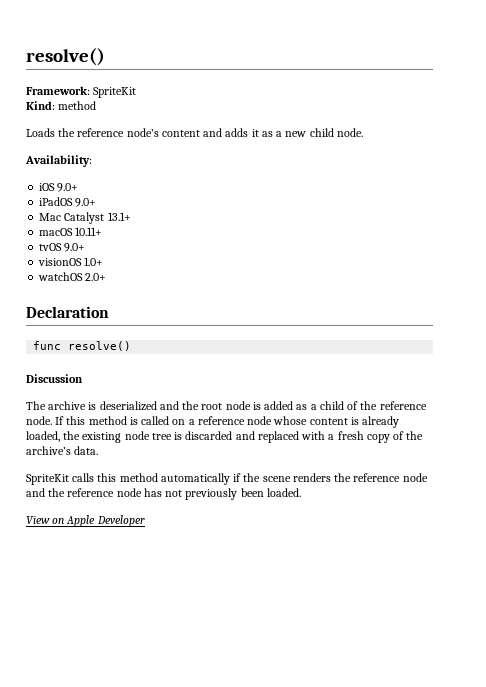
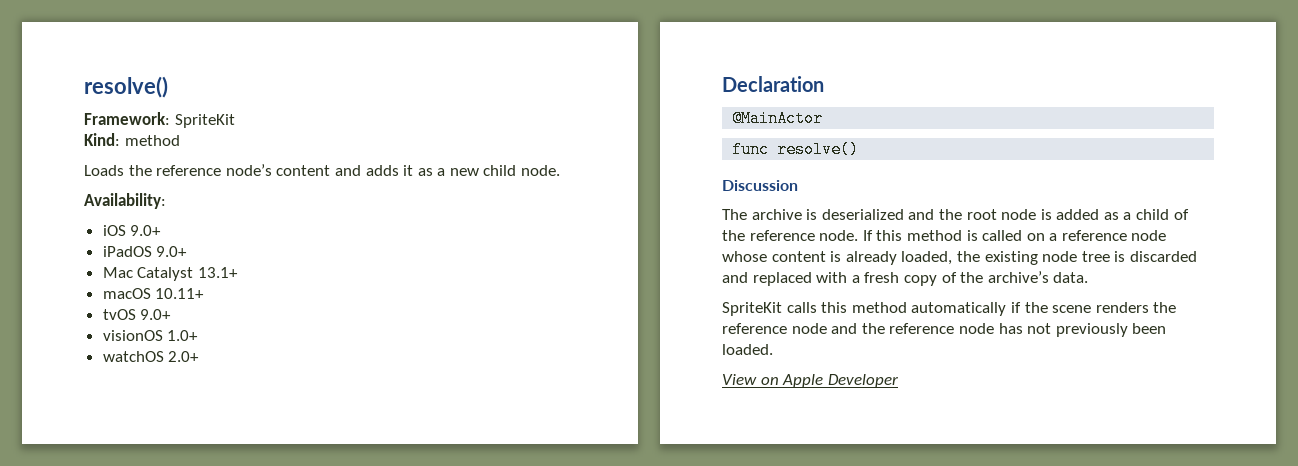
+ @MainActor

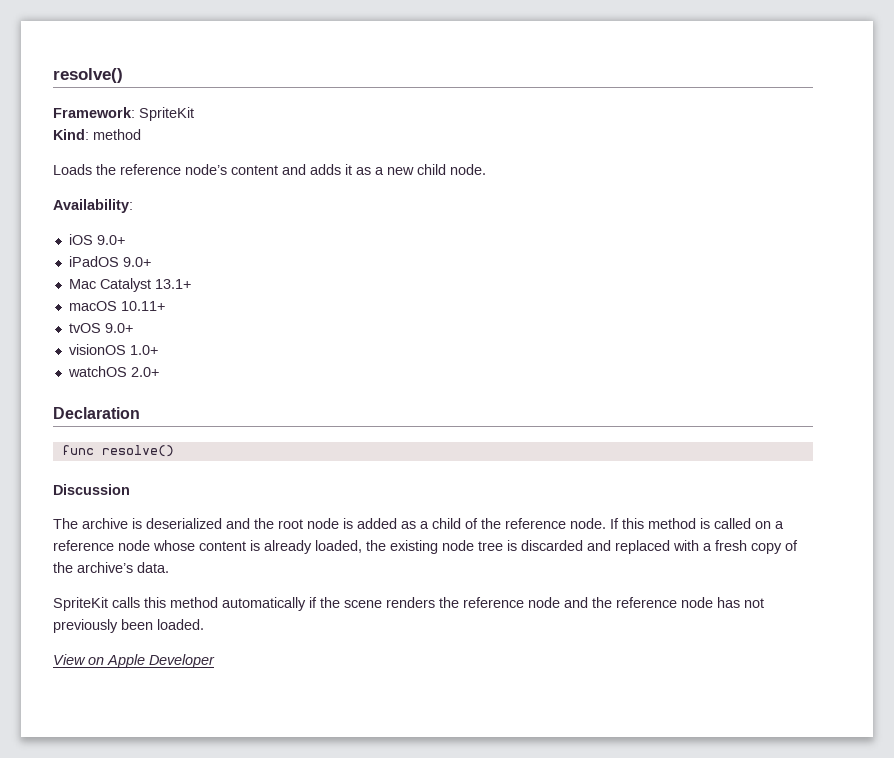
- @MainActor

